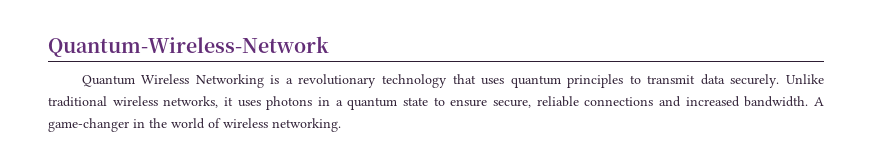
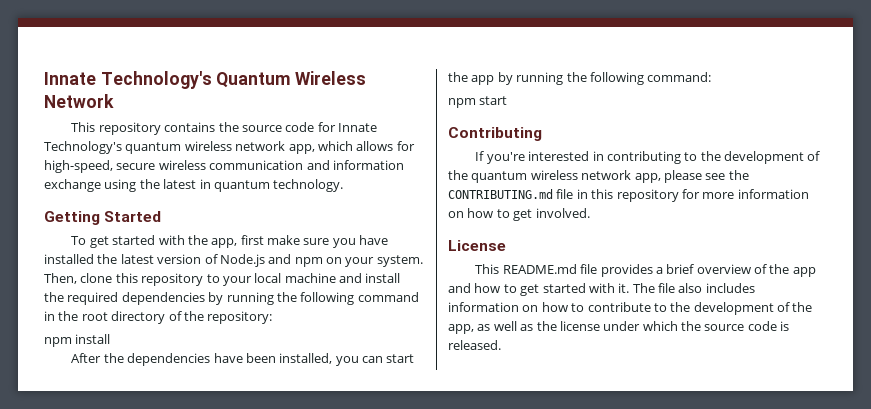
- Quantum-Wireless-Network
- Quantum Wireless Networking is a revolutionary technology that uses quantum principles to transmit data securely. Unlike traditional wireless networks, it uses photons in a quantum state to ensure secure, reliable connections and increased bandwidth. A game-changer in the world of wireless networking.
+ Innate Technology's Quantum Wireless Network
+ This repository contains the source code for Innate Technology's quantum wireless network app, which allows for high-speed, secure wireless communication and information exchange using the latest in quantum technology.
+ Getting Started
+ To get started with the app, first make sure you have installed the latest version of Node.js and npm on your system. Then, clone this repository to your local machine and install the required dependencies by running the following command in the root directory of the repository:
+ npm install
+ After the dependencies have been installed, you can start the app by running the following command:
+ npm start
+ Contributing
+ If you're interested in contributing to the development of the quantum wireless network app, please see the CONTRIBUTING.md file in this repository for more information on how to get involved.
+ License
+ This README.md file provides a brief overview of the app and how to get started with it. The file also includes information on how to contribute to the development of the app, as well as the license under which the source code is released.

